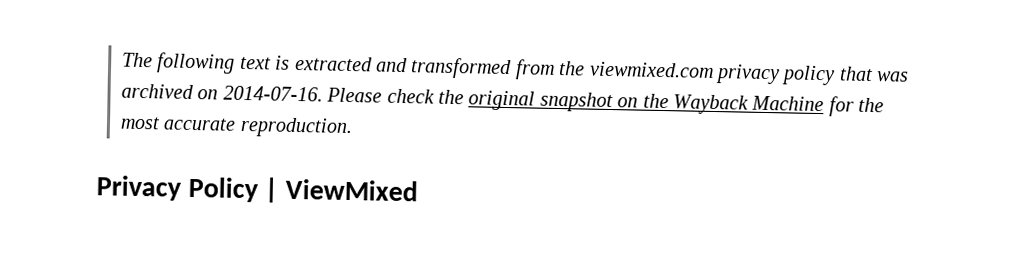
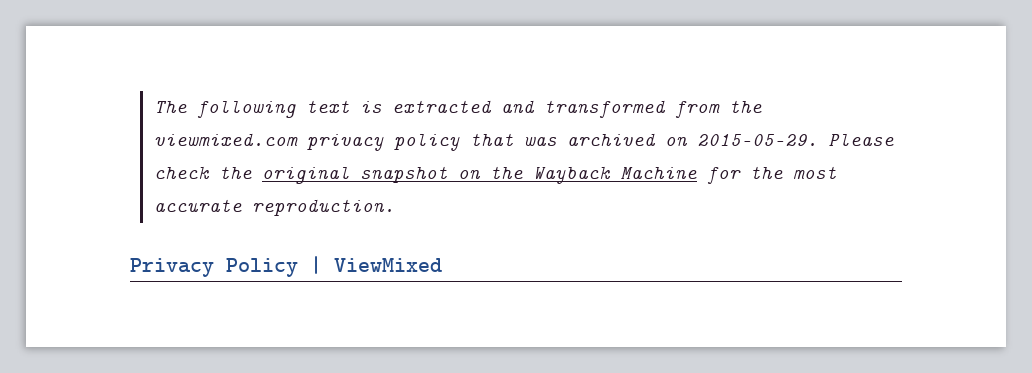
- The following text is extracted and transformed from the viewmixed.com privacy policy that was archived on 2014-07-16.
+ The following text is extracted and transformed from the viewmixed.com privacy policy that was archived on 2015-05-29.

